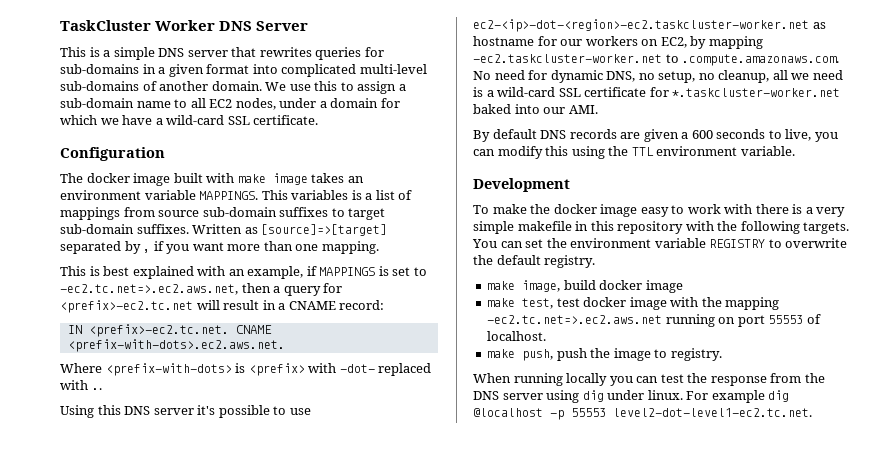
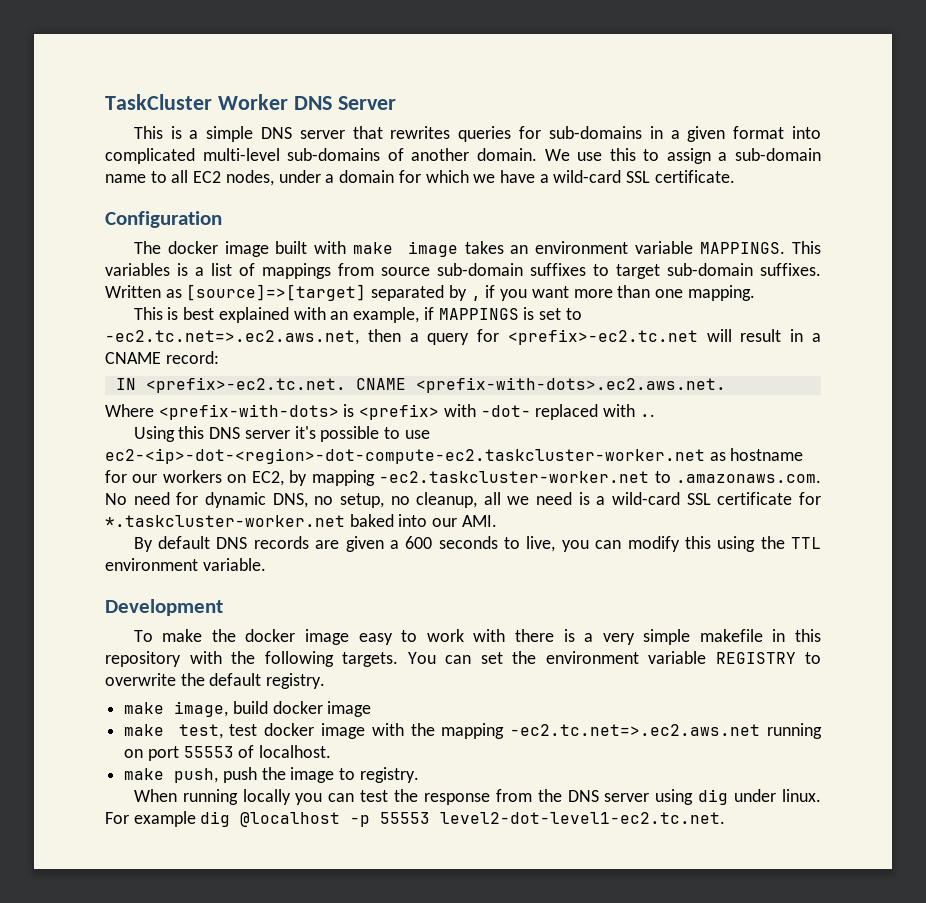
- Using this DNS server it's possible to use ec2-<ip>-dot-<region>-ec2.taskcluster-worker.net as hostname for our workers on EC2, by mapping -ec2.taskcluster-worker.net to .compute.amazonaws.com. No need for dynamic DNS, no setup, no cleanup, all we need is a wild-card SSL certificate for *.taskcluster-worker.net baked into our AMI.
+ Using this DNS server it's possible to use ec2-<ip>-dot-<region>-dot-compute-ec2.taskcluster-worker.net as hostname for our workers on EC2, by mapping -ec2.taskcluster-worker.net to .amazonaws.com. No need for dynamic DNS, no setup, no cleanup, all we need is a wild-card SSL certificate for *.taskcluster-worker.net baked into our AMI.

